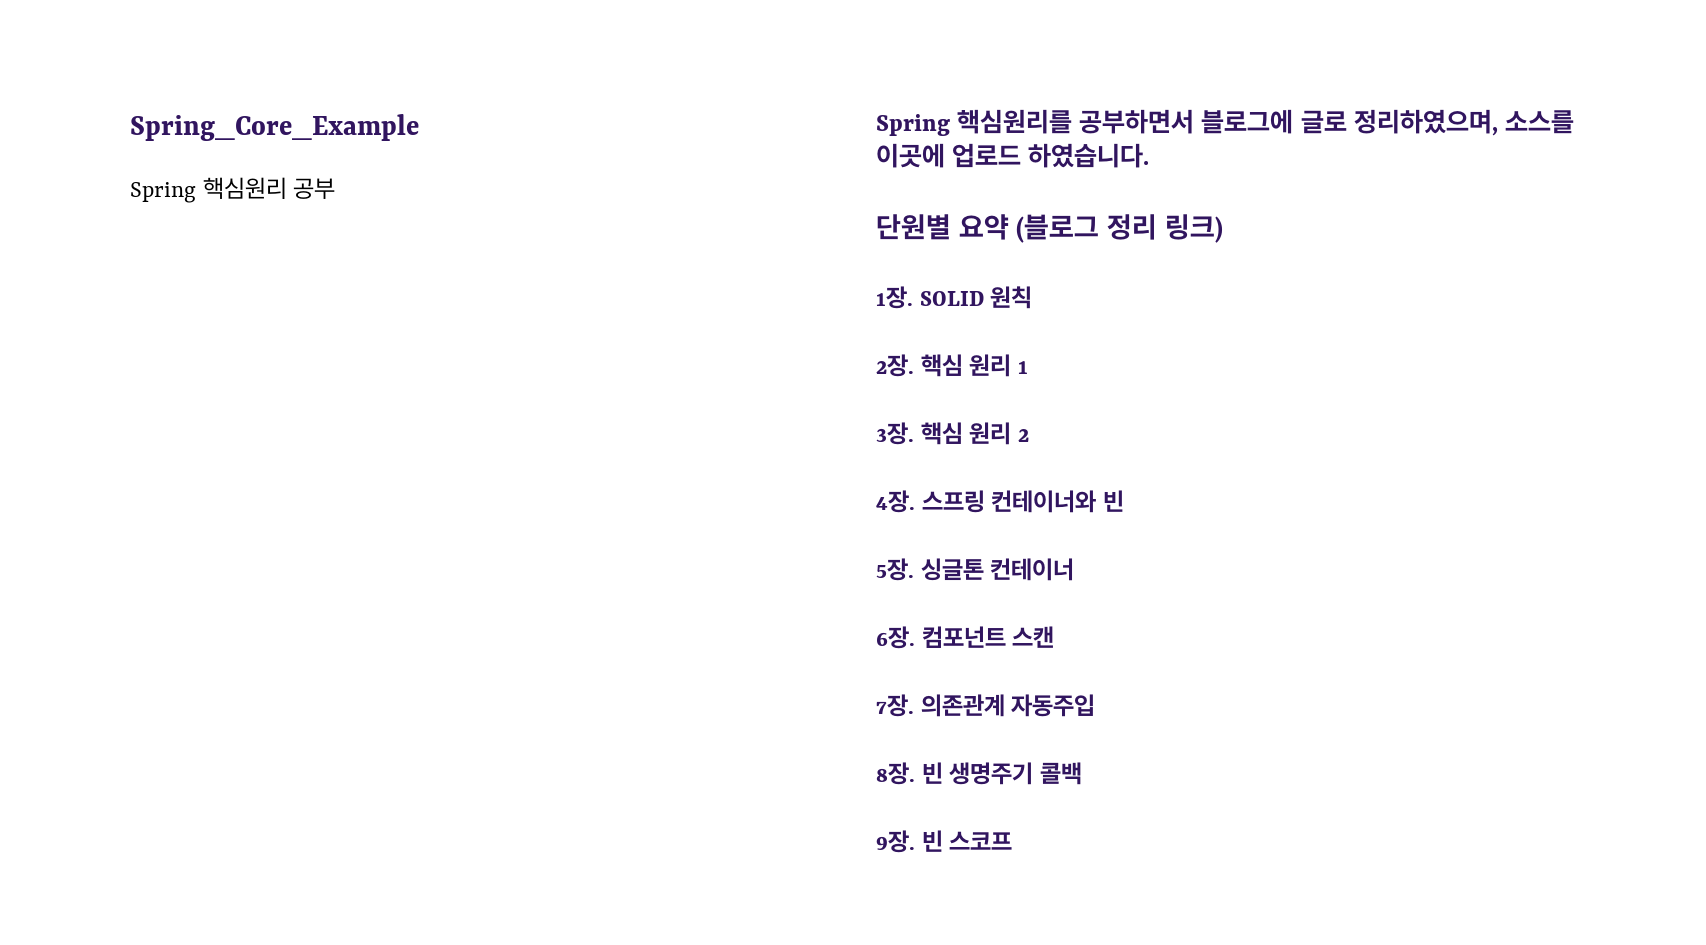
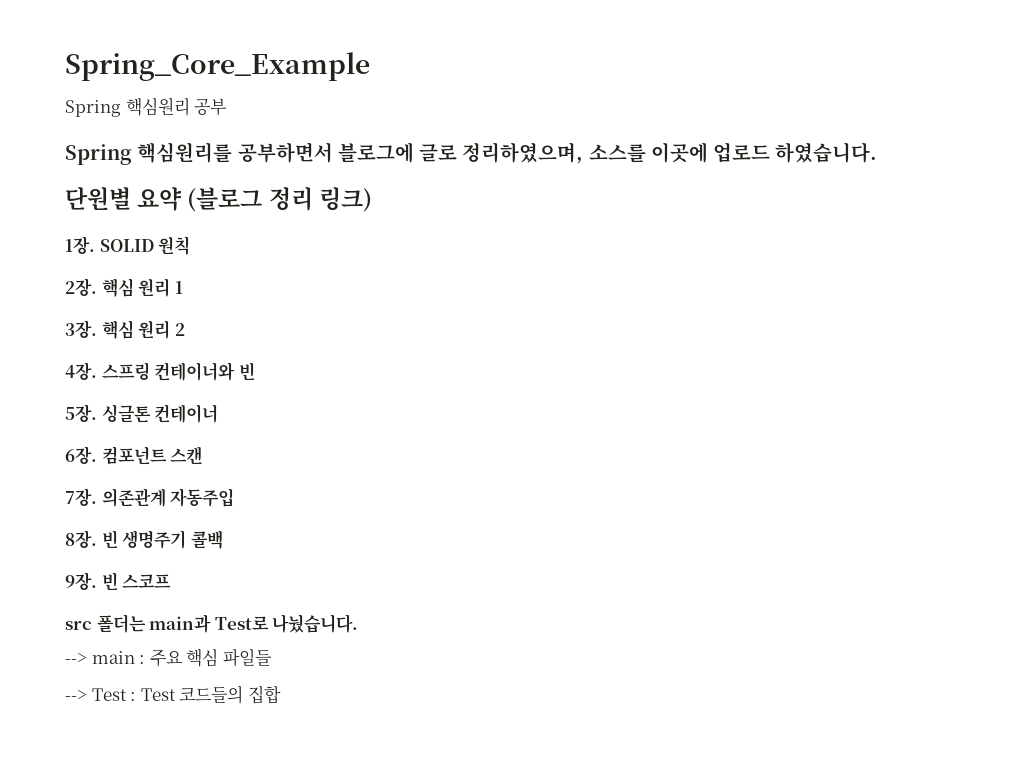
+ src 폴더는 main과 Test로 나눴습니다.
+ --> main : 주요 핵심 파일들
+ --> Test : Test 코드들의 집합

